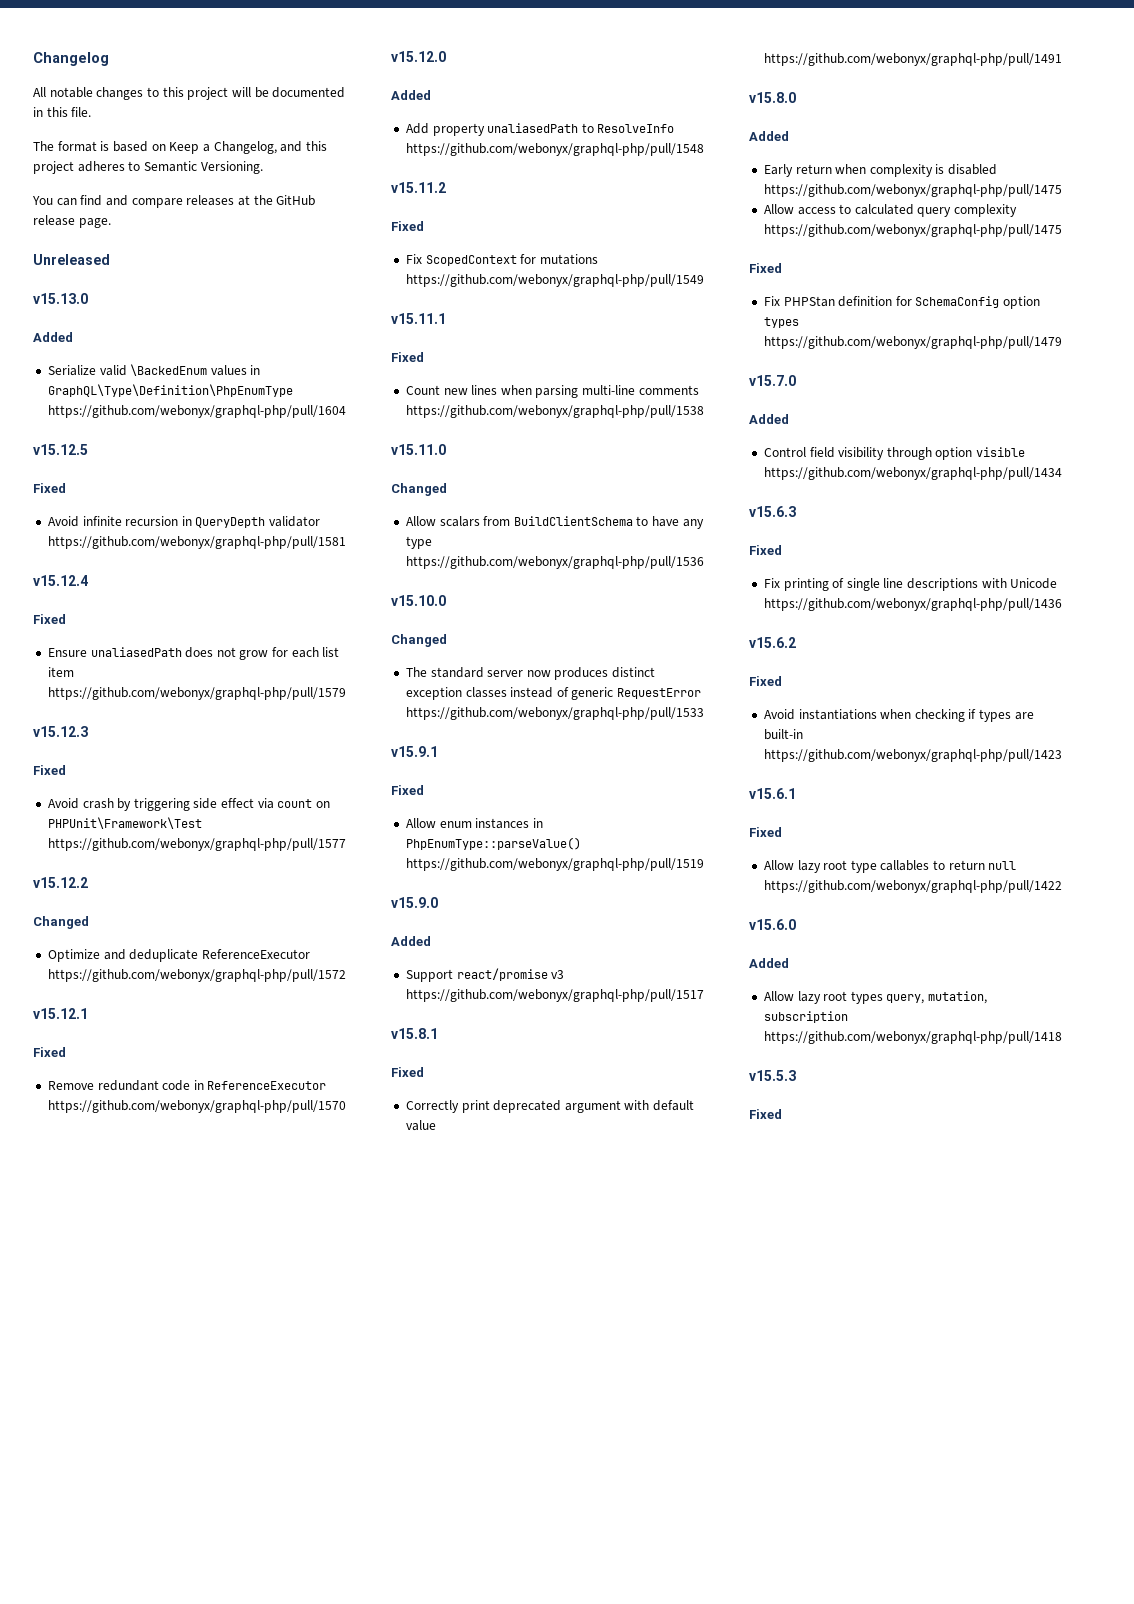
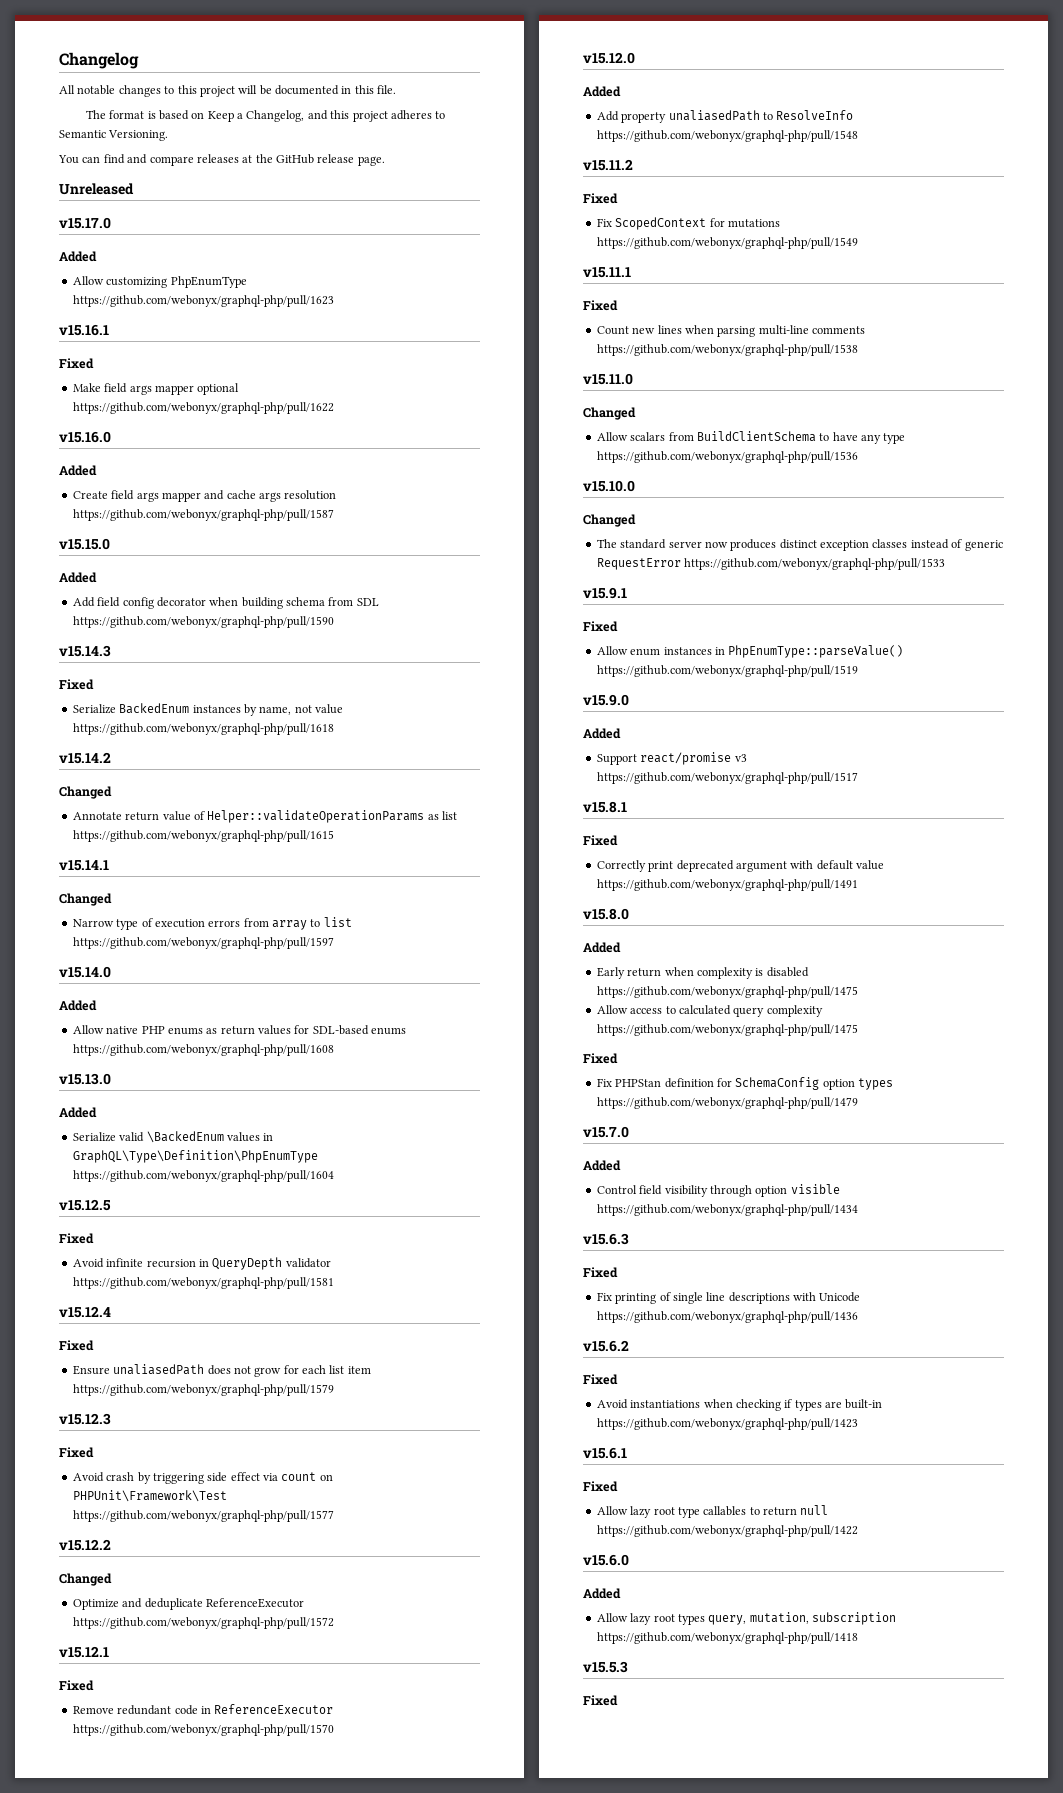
+ v15.17.0
+ Added
+ Allow customizing PhpEnumType https://github.com/webonyx/graphql-php/pull/1623
+ v15.16.1
+ Fixed
+ Make field args mapper optional https://github.com/webonyx/graphql-php/pull/1622
+ v15.16.0
+ Added
+ Create field args mapper and cache args resolution https://github.com/webonyx/graphql-php/pull/1587
+ v15.15.0
+ Added
+ Add field config decorator when building schema from SDL https://github.com/webonyx/graphql-php/pull/1590
+ v15.14.3
+ Fixed
+ Serialize BackedEnum instances by name, not value https://github.com/webonyx/graphql-php/pull/1618
+ v15.14.2
+ Changed
+ Annotate return value of Helper::validateOperationParams as list https://github.com/webonyx/graphql-php/pull/1615
+ v15.14.1
+ Changed
+ Narrow type of execution errors from array to list https://github.com/webonyx/graphql-php/pull/1597
+ v15.14.0
+ Added
+ Allow native PHP enums as return values for SDL-based enums https://github.com/webonyx/graphql-php/pull/1608

